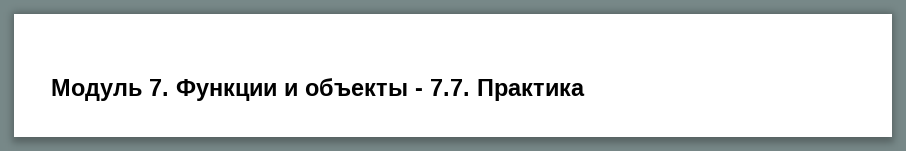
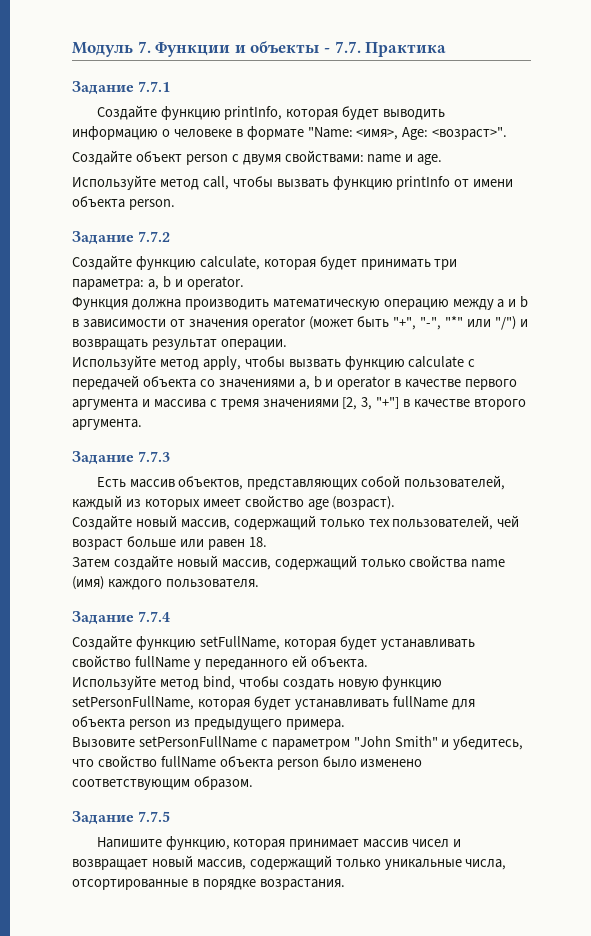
+ Задание 7.7.1
+ Создайте функцию printInfo, которая будет выводить информацию о человеке в формате "Name: <имя>, Age: <возраст>".
+ Создайте объект person с двумя свойствами: name и age.
+ Используйте метод call, чтобы вызвать функцию printInfo от имени объекта person.
+ Задание 7.7.2
+ Создайте функцию calculate, которая будет принимать три параметра: a, b и operator.
+ Функция должна производить математическую операцию между a и b в зависимости от значения operator (может быть "+", "-", "*" или "/") и возвращать результат операции.
+ Используйте метод apply, чтобы вызвать функцию calculate с передачей объекта со значениями a, b и operator в качестве первого аргумента и массива с тремя значениями [2, 3, "+"] в качестве второго аргумента.
+ Задание 7.7.3
+ Есть массив объектов, представляющих собой пользователей, каждый из которых имеет свойство age (возраст).
+ Создайте новый массив, содержащий только тех пользователей, чей возраст больше или равен 18.
+ Затем создайте новый массив, содержащий только свойства name (имя) каждого пользователя.
+ Задание 7.7.4
+ Создайте функцию setFullName, которая будет устанавливать свойство fullName у переданного ей объекта.
+ Используйте метод bind, чтобы создать новую функцию setPersonFullName, которая будет устанавливать fullName для объекта person из предыдущего примера.
+ Вызовите setPersonFullName с параметром "John Smith" и убедитесь, что свойство fullName объекта person было изменено соответствующим образом.
+ Задание 7.7.5
+ Напишите функцию, которая принимает массив чисел и возвращает новый массив, содержащий только уникальные числа, отсортированные в порядке возрастания.

